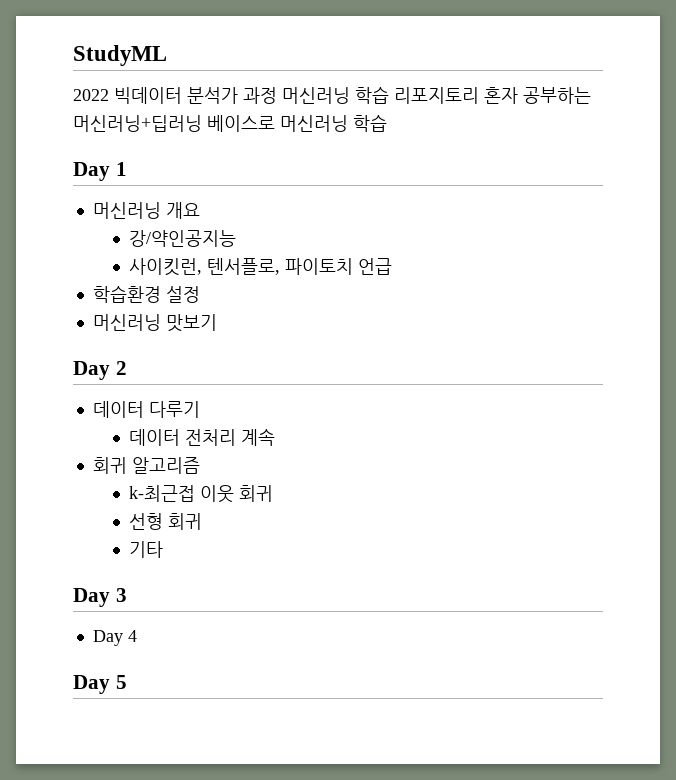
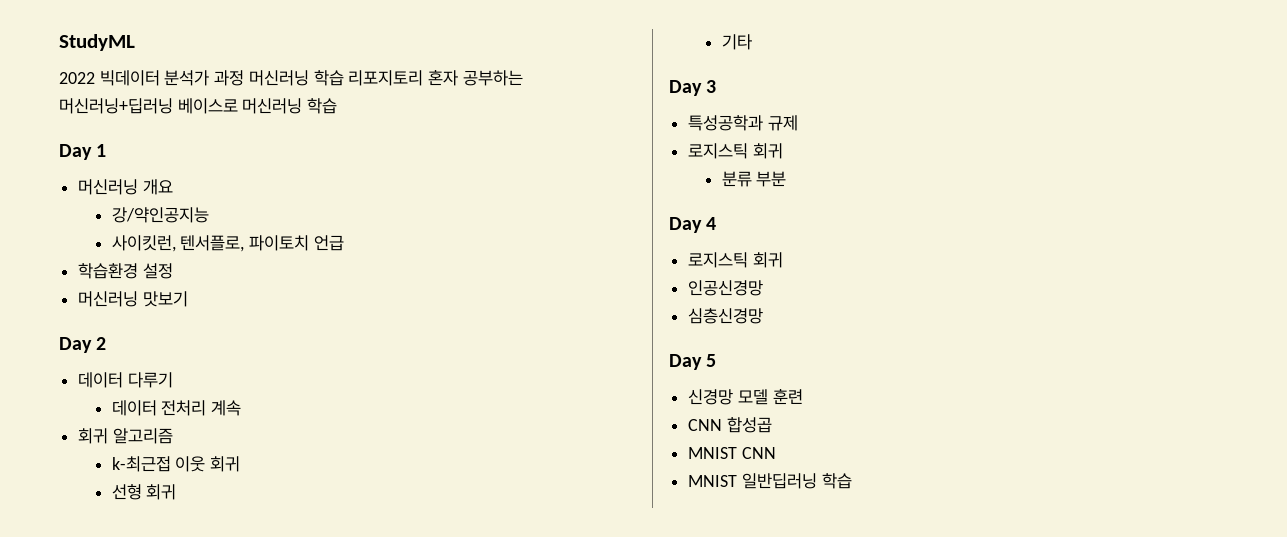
+ 특성공학과 규제
+ 로지스틱 회귀
+ 분류 부분
  Day 4
+ 로지스틱 회귀
+ 인공신경망
+ 심층신경망
  Day 5
+ 신경망 모델 훈련
+ CNN 합성곱
+ MNIST CNN
+ MNIST 일반딥러닝 학습

